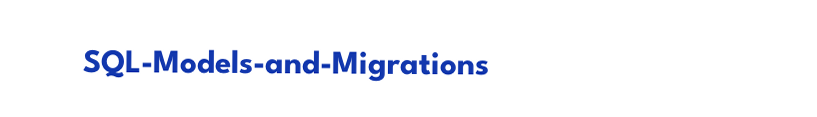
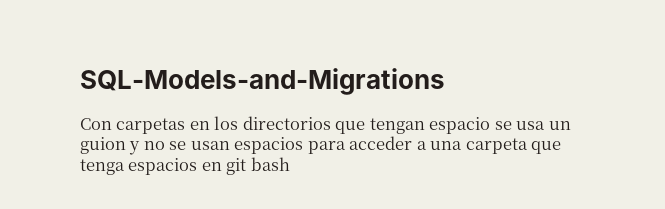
+ Con carpetas en los directorios que tengan espacio se usa un guion y no se usan espacios para acceder a una carpeta que tenga espacios en git bash

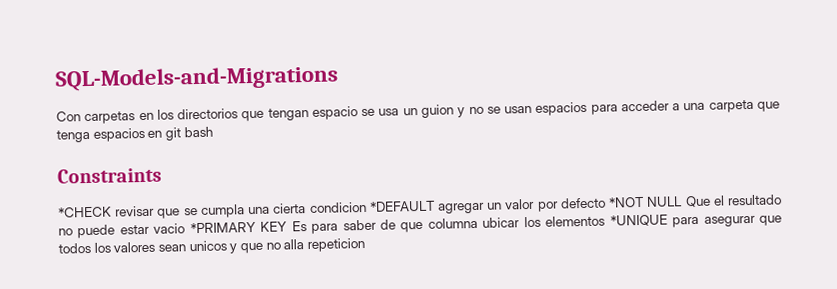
+ Constraints
+ *CHECK revisar que se cumpla una cierta condicion *DEFAULT agregar un valor por defecto *NOT NULL Que el resultado no puede estar vacio *PRIMARY KEY Es para saber de que columna ubicar los elementos *UNIQUE para asegurar que todos los valores sean unicos y que no alla repeticion

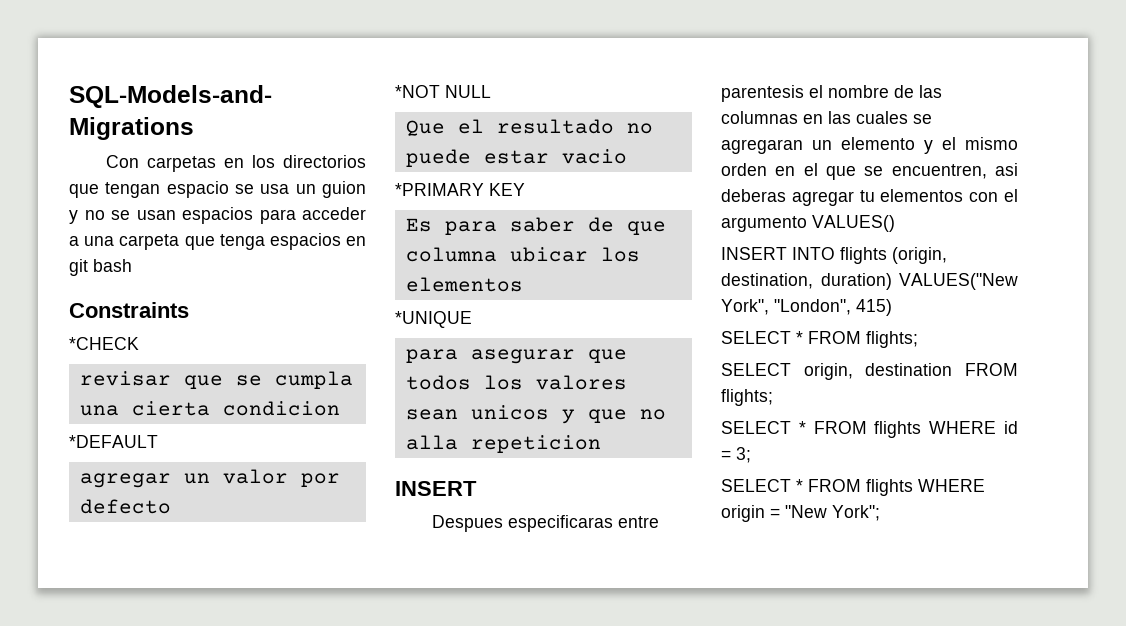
- *CHECK revisar que se cumpla una cierta condicion *DEFAULT agregar un valor por defecto *NOT NULL Que el resultado no puede estar vacio *PRIMARY KEY Es para saber de que columna ubicar los elementos *UNIQUE para asegurar que todos los valores sean unicos y que no alla repeticion
+ *CHECK
+ revisar que se cumpla una cierta condicion
+ *DEFAULT
+ agregar un valor por defecto
+ *NOT NULL
+ Que el resultado no puede estar vacio
+ *PRIMARY KEY
+ Es para saber de que columna ubicar los elementos
+ *UNIQUE
+ para asegurar que todos los valores sean unicos y que no alla repeticion
+ INSERT
+ Despues especificaras entre parentesis el nombre de las columnas en las cuales se agregaran un elemento y el mismo orden en el que se encuentren, asi deberas agregar tu elementos con el argumento VALUES()
+ INSERT INTO flights (origin, destination, duration) VALUES("New York", "London", 415)
+ SELECT * FROM flights;
+ SELECT origin, destination FROM flights;
+ SELECT * FROM flights WHERE id = 3;
+ SELECT * FROM flights WHERE origin = "New York";

